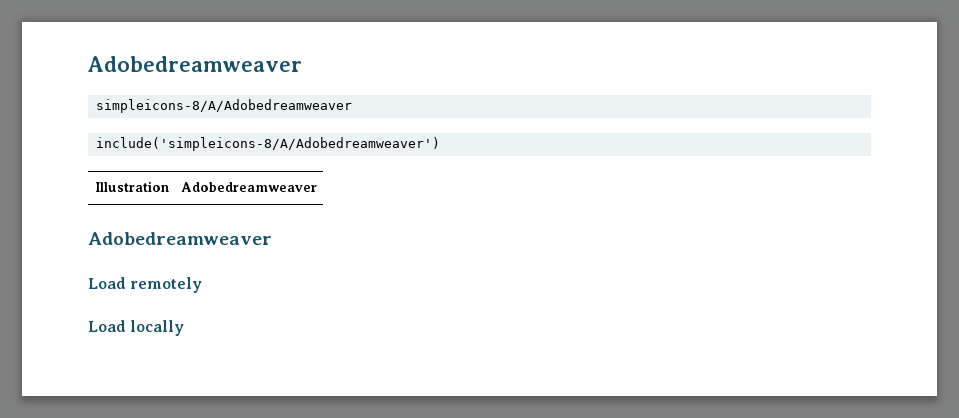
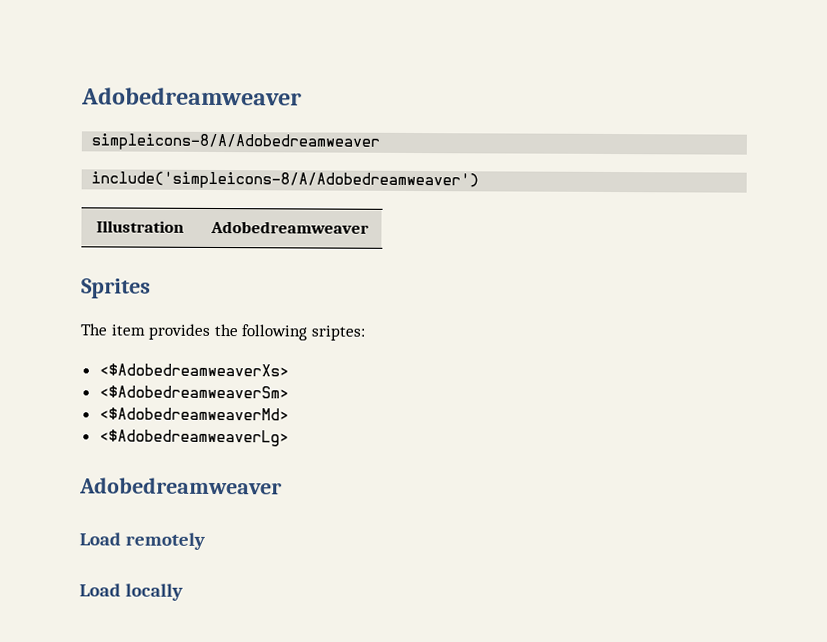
+ Sprites
+ The item provides the following sriptes:
+ <$AdobedreamweaverXs>
+ <$AdobedreamweaverSm>
+ <$AdobedreamweaverMd>
+ <$AdobedreamweaverLg>

